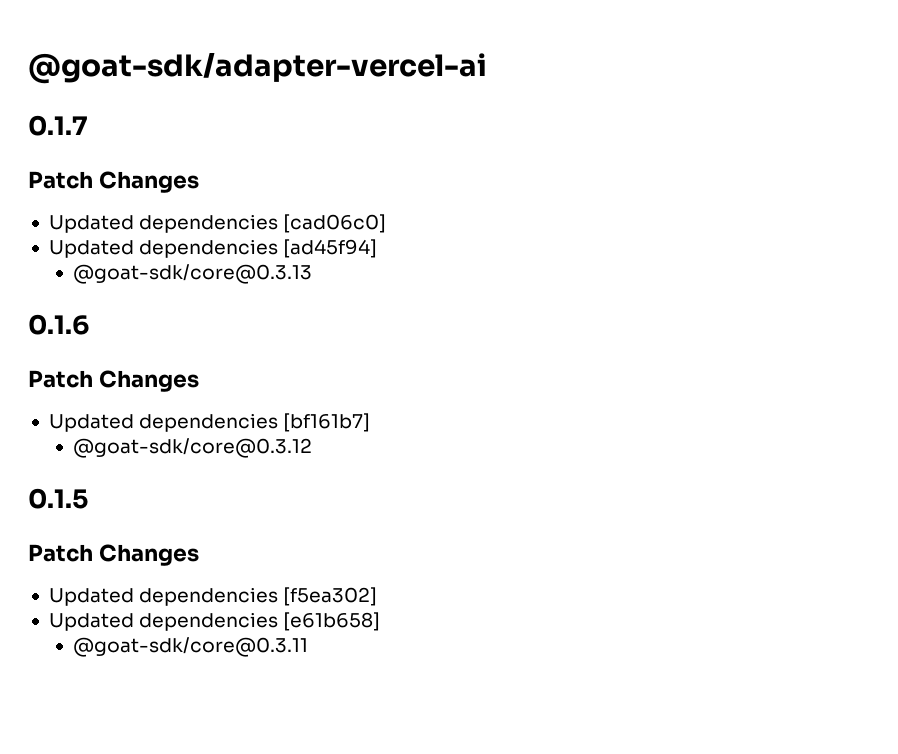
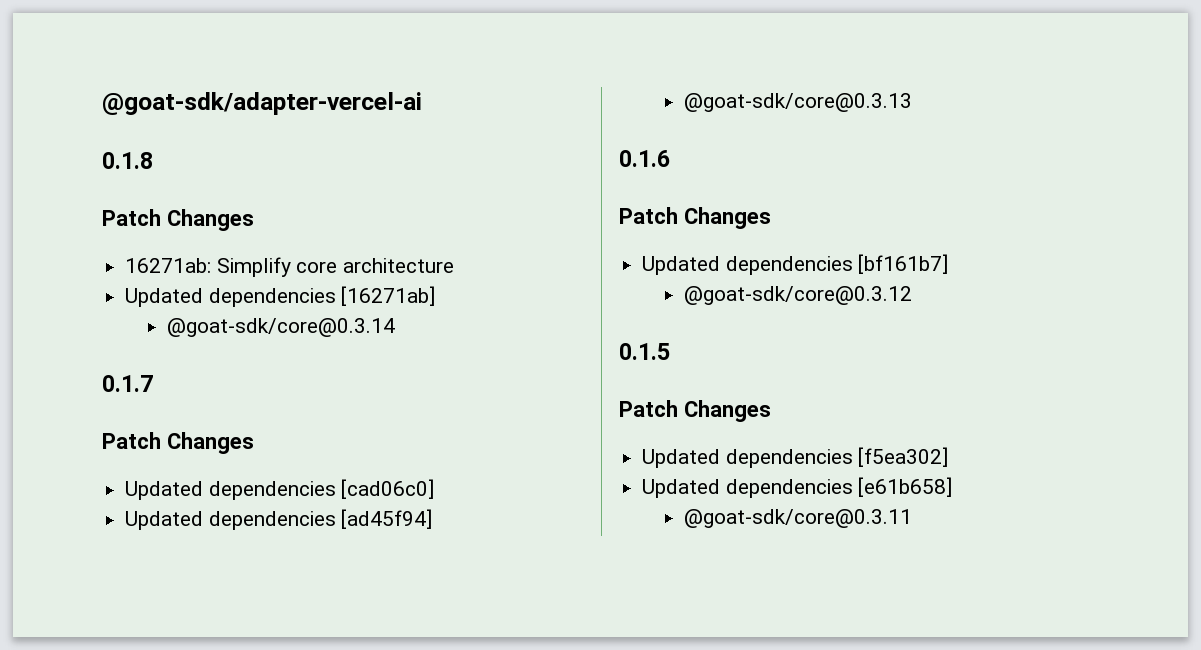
+ 0.1.8
+ Patch Changes
+ 16271ab: Simplify core architecture
+ Updated dependencies [16271ab]
+ @goat-sdk/core@0.3.14

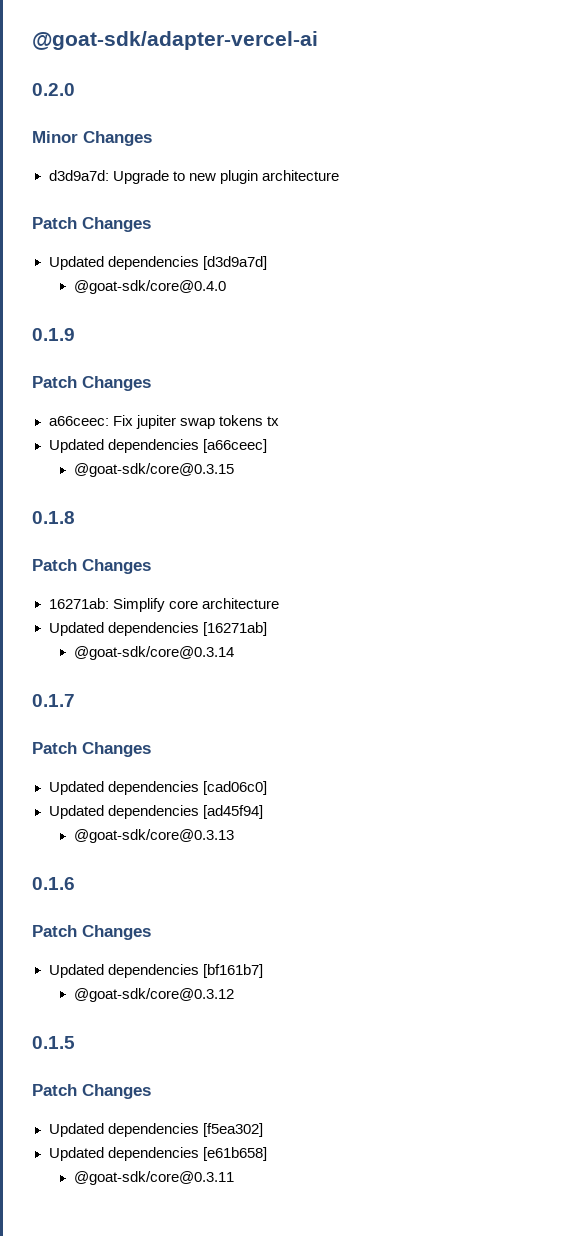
+ 0.2.0
+ Minor Changes
+ d3d9a7d: Upgrade to new plugin architecture
+ Patch Changes
+ Updated dependencies [d3d9a7d]
+ @goat-sdk/core@0.4.0
+ 0.1.9
+ Patch Changes
+ a66ceec: Fix jupiter swap tokens tx
+ Updated dependencies [a66ceec]
+ @goat-sdk/core@0.3.15

